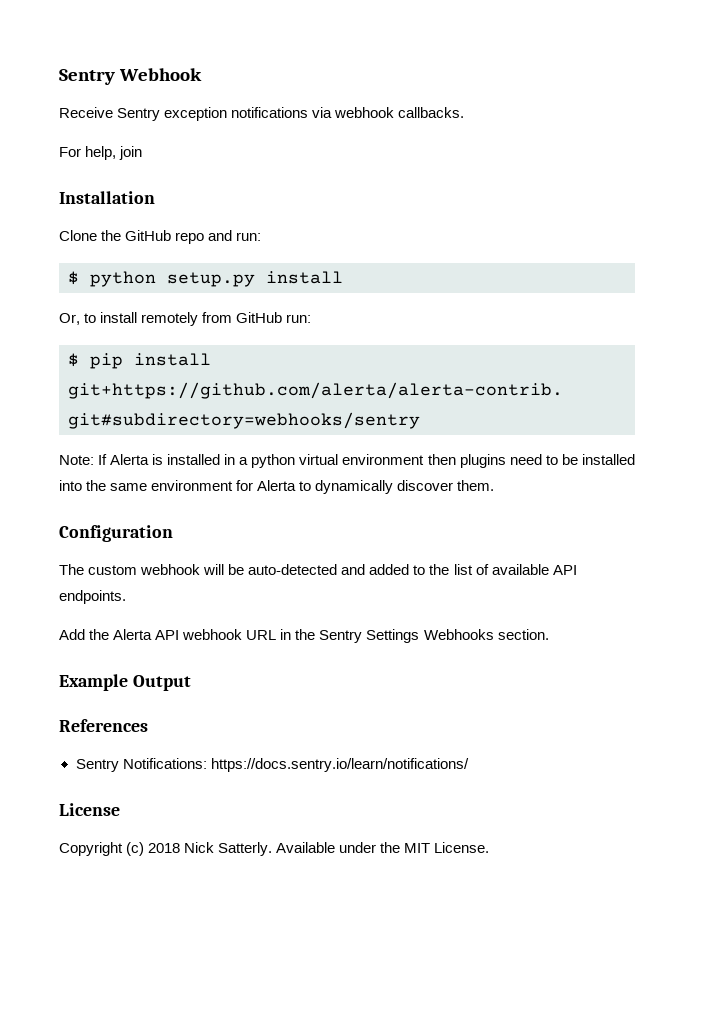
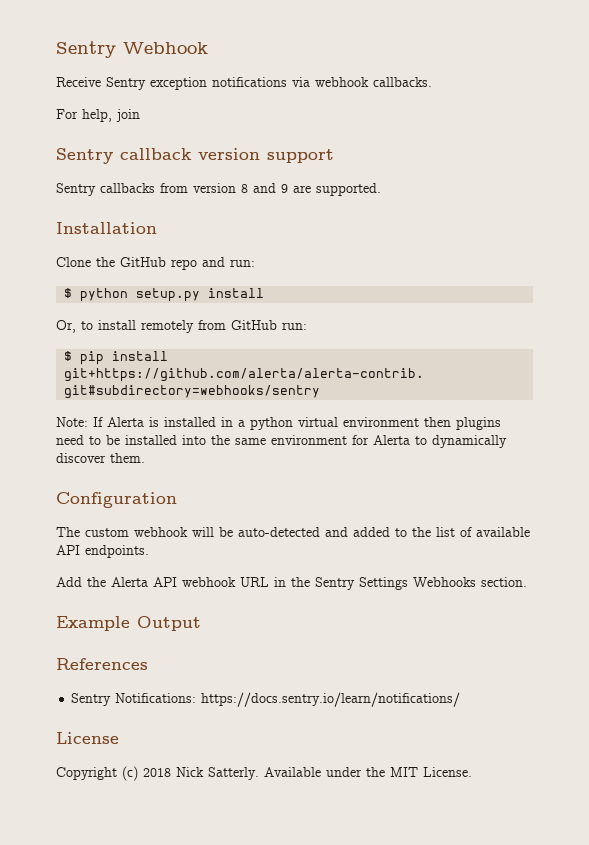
+ Sentry callback version support
+ Sentry callbacks from version 8 and 9 are supported.

